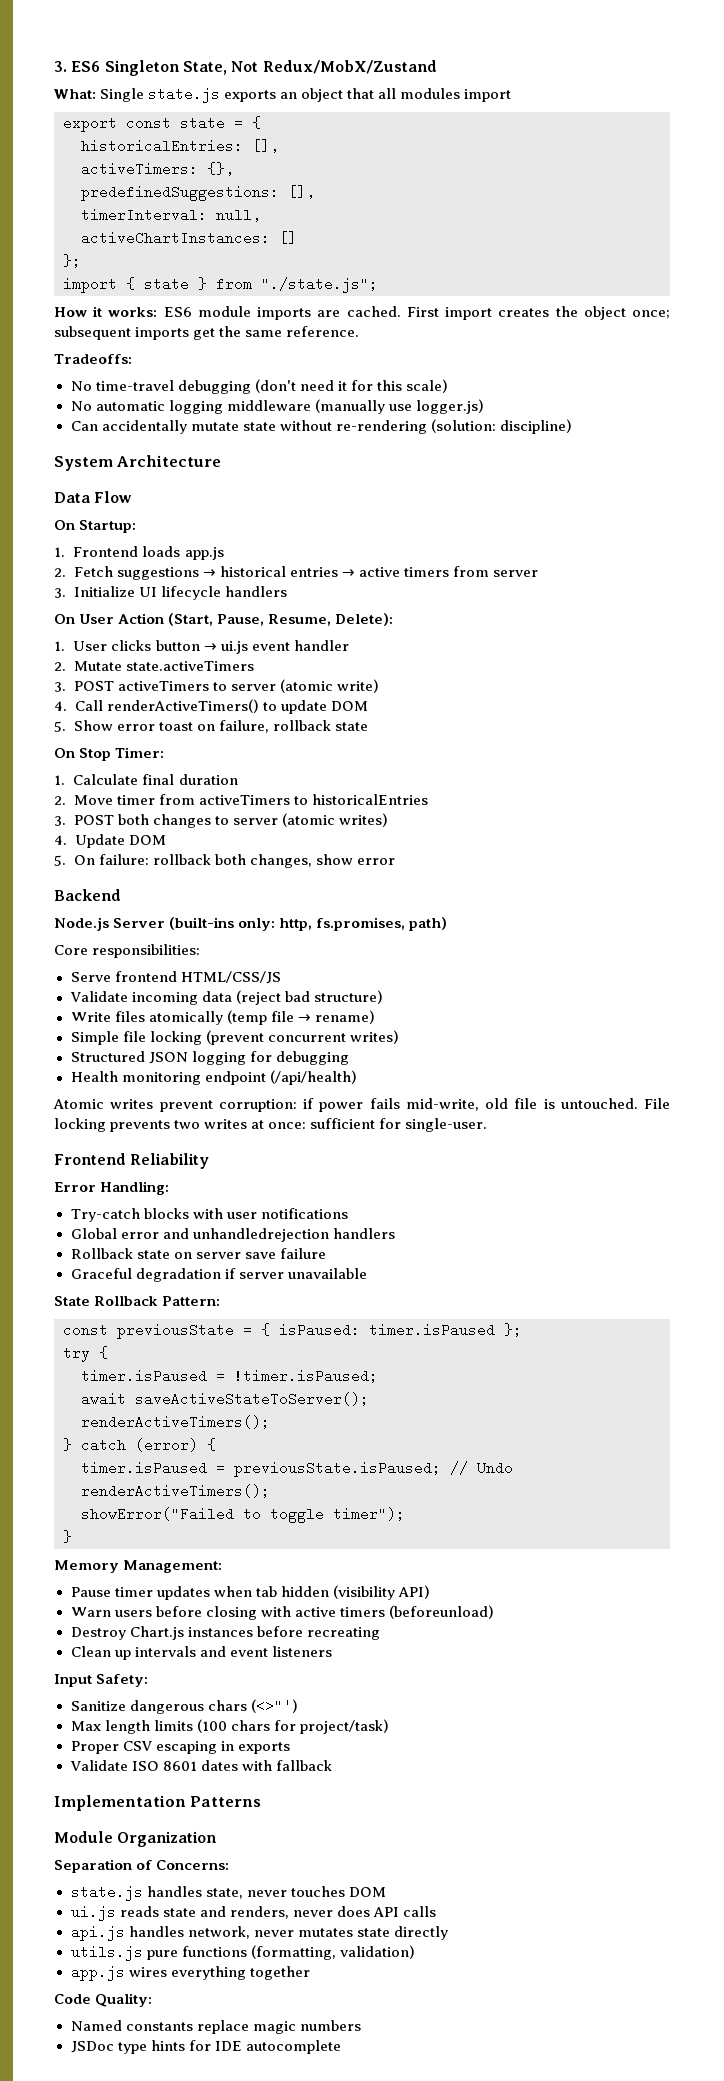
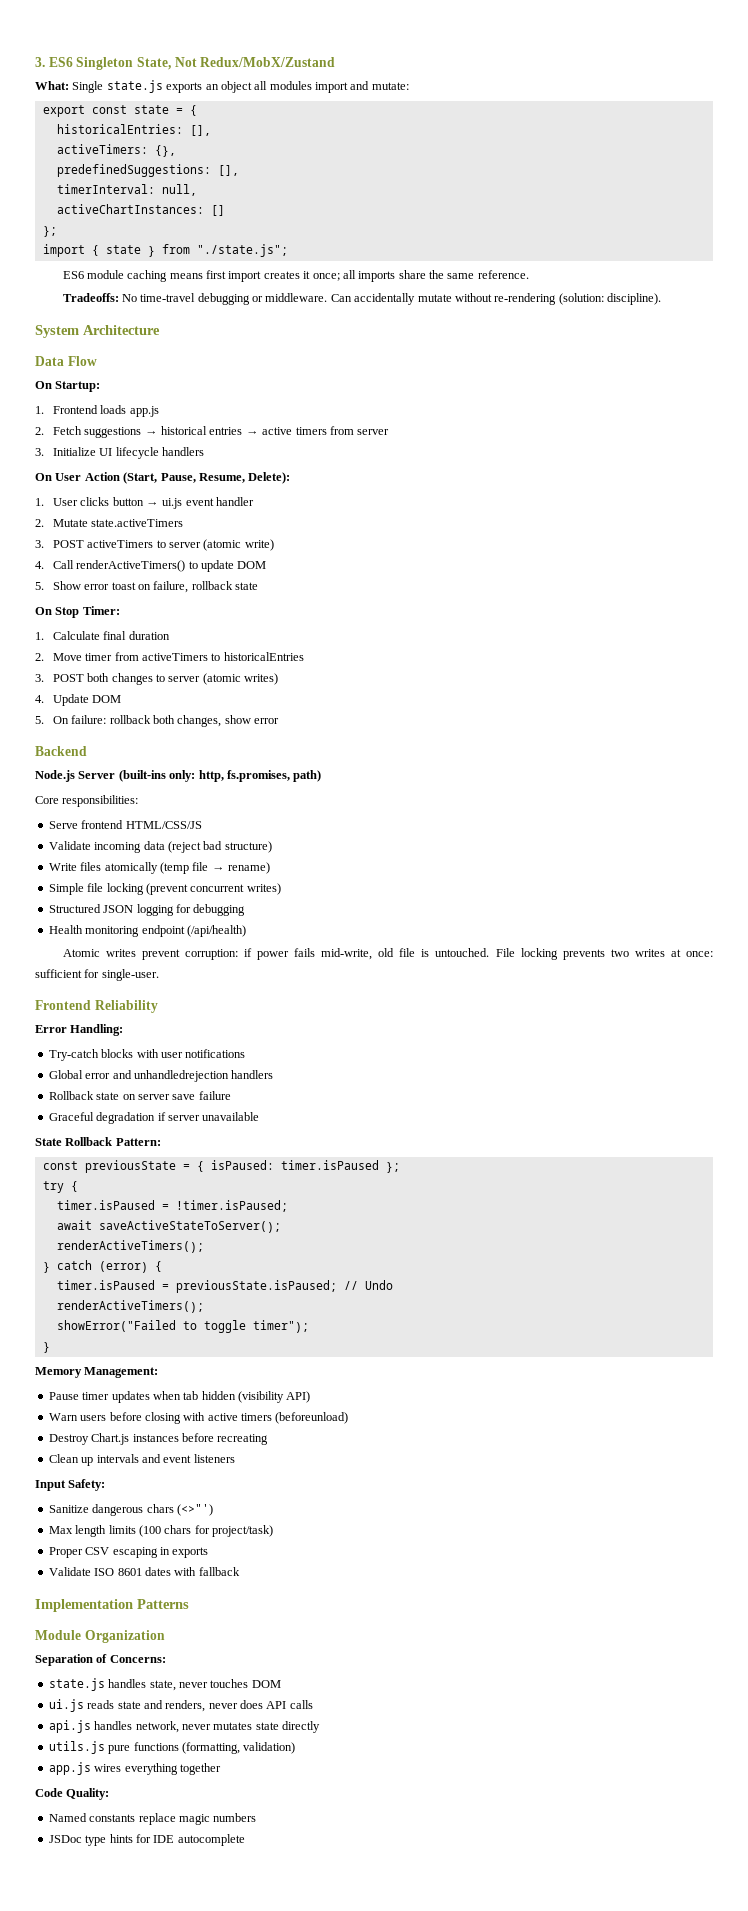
- What: Single state.js exports an object that all modules import
+ What: Single state.js exports an object all modules import and mutate:
- How it works: ES6 module imports are cached. First import creates the object once; subsequent imports get the same reference.
+ ES6 module caching means first import creates it once; all imports share the same reference.
- Tradeoffs:
- No time-travel debugging (don't need it for this scale)
- No automatic logging middleware (manually use logger.js)
- Can accidentally mutate state without re-rendering (solution: discipline)
+ Tradeoffs: No time-travel debugging or middleware. Can accidentally mutate without re-rendering (solution: discipline).

